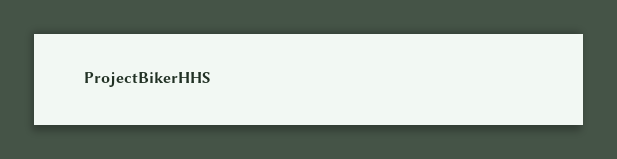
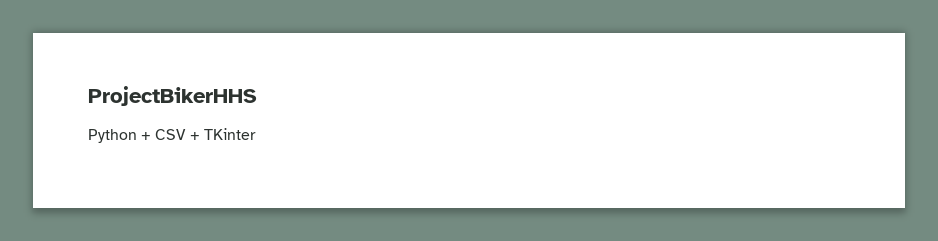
+ Python + CSV + TKinter

